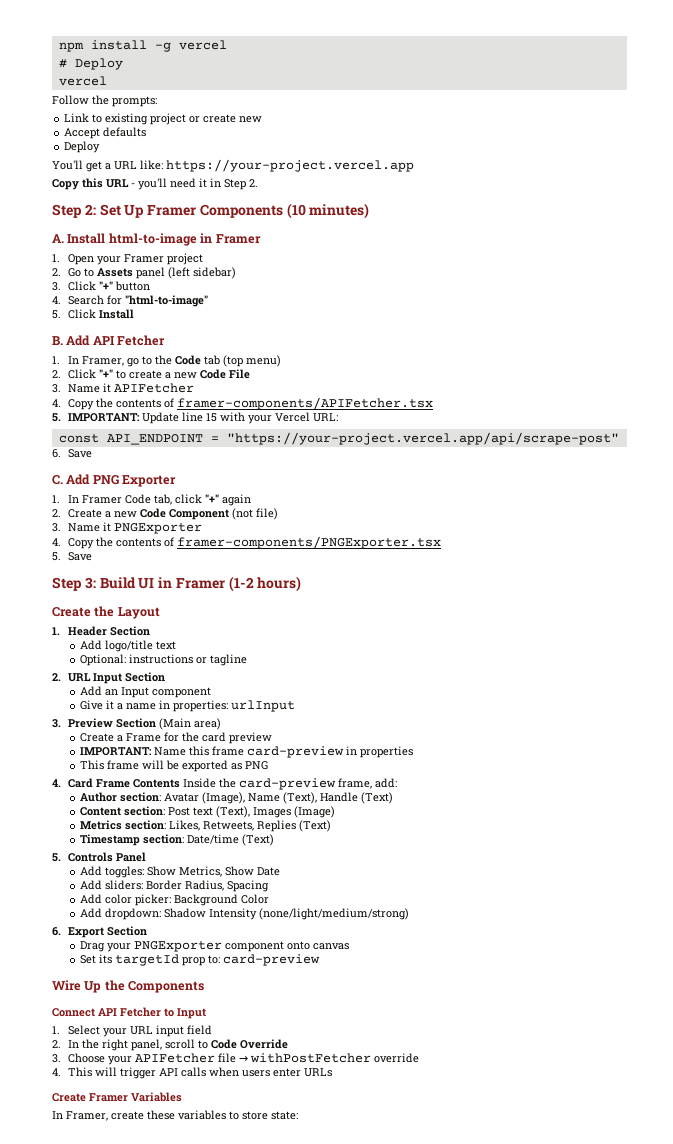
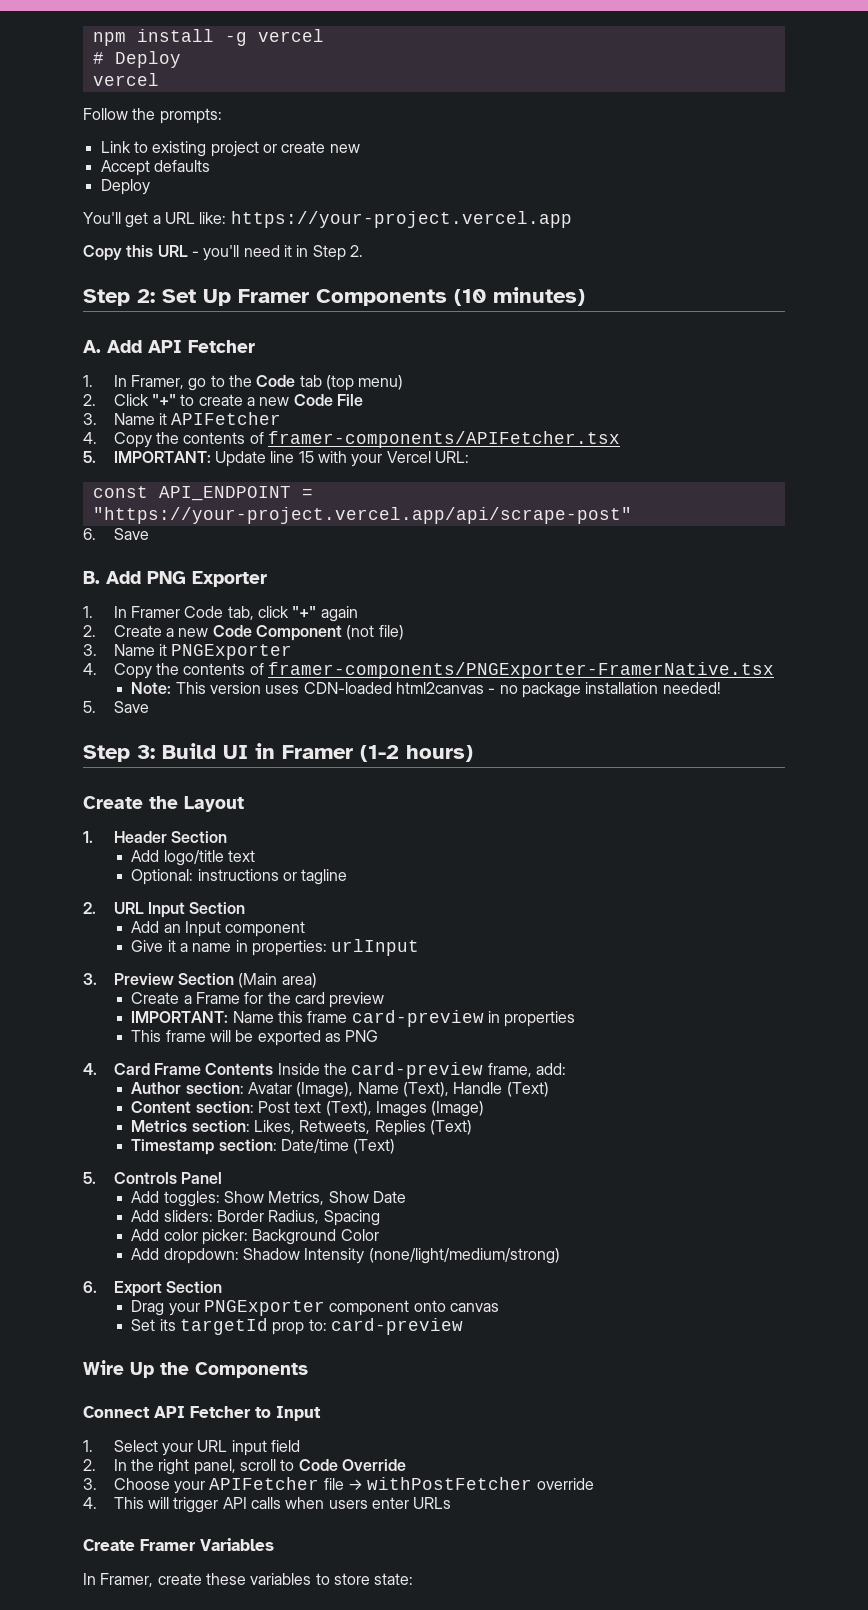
- A. Install html-to-image in Framer
- 1. Open your Framer project
- 2. Go to Assets panel (left sidebar)
- 3. Click "+" button
- 4. Search for "html-to-image"
- 5. Click Install
- B. Add API Fetcher
+ A. Add API Fetcher
- C. Add PNG Exporter
+ B. Add PNG Exporter
- 4. Copy the contents of framer-components/PNGExporter.tsx
+ 4. Copy the contents of framer-components/PNGExporter-FramerNative.tsx
+ Note: This version uses CDN-loaded html2canvas - no package installation needed!

